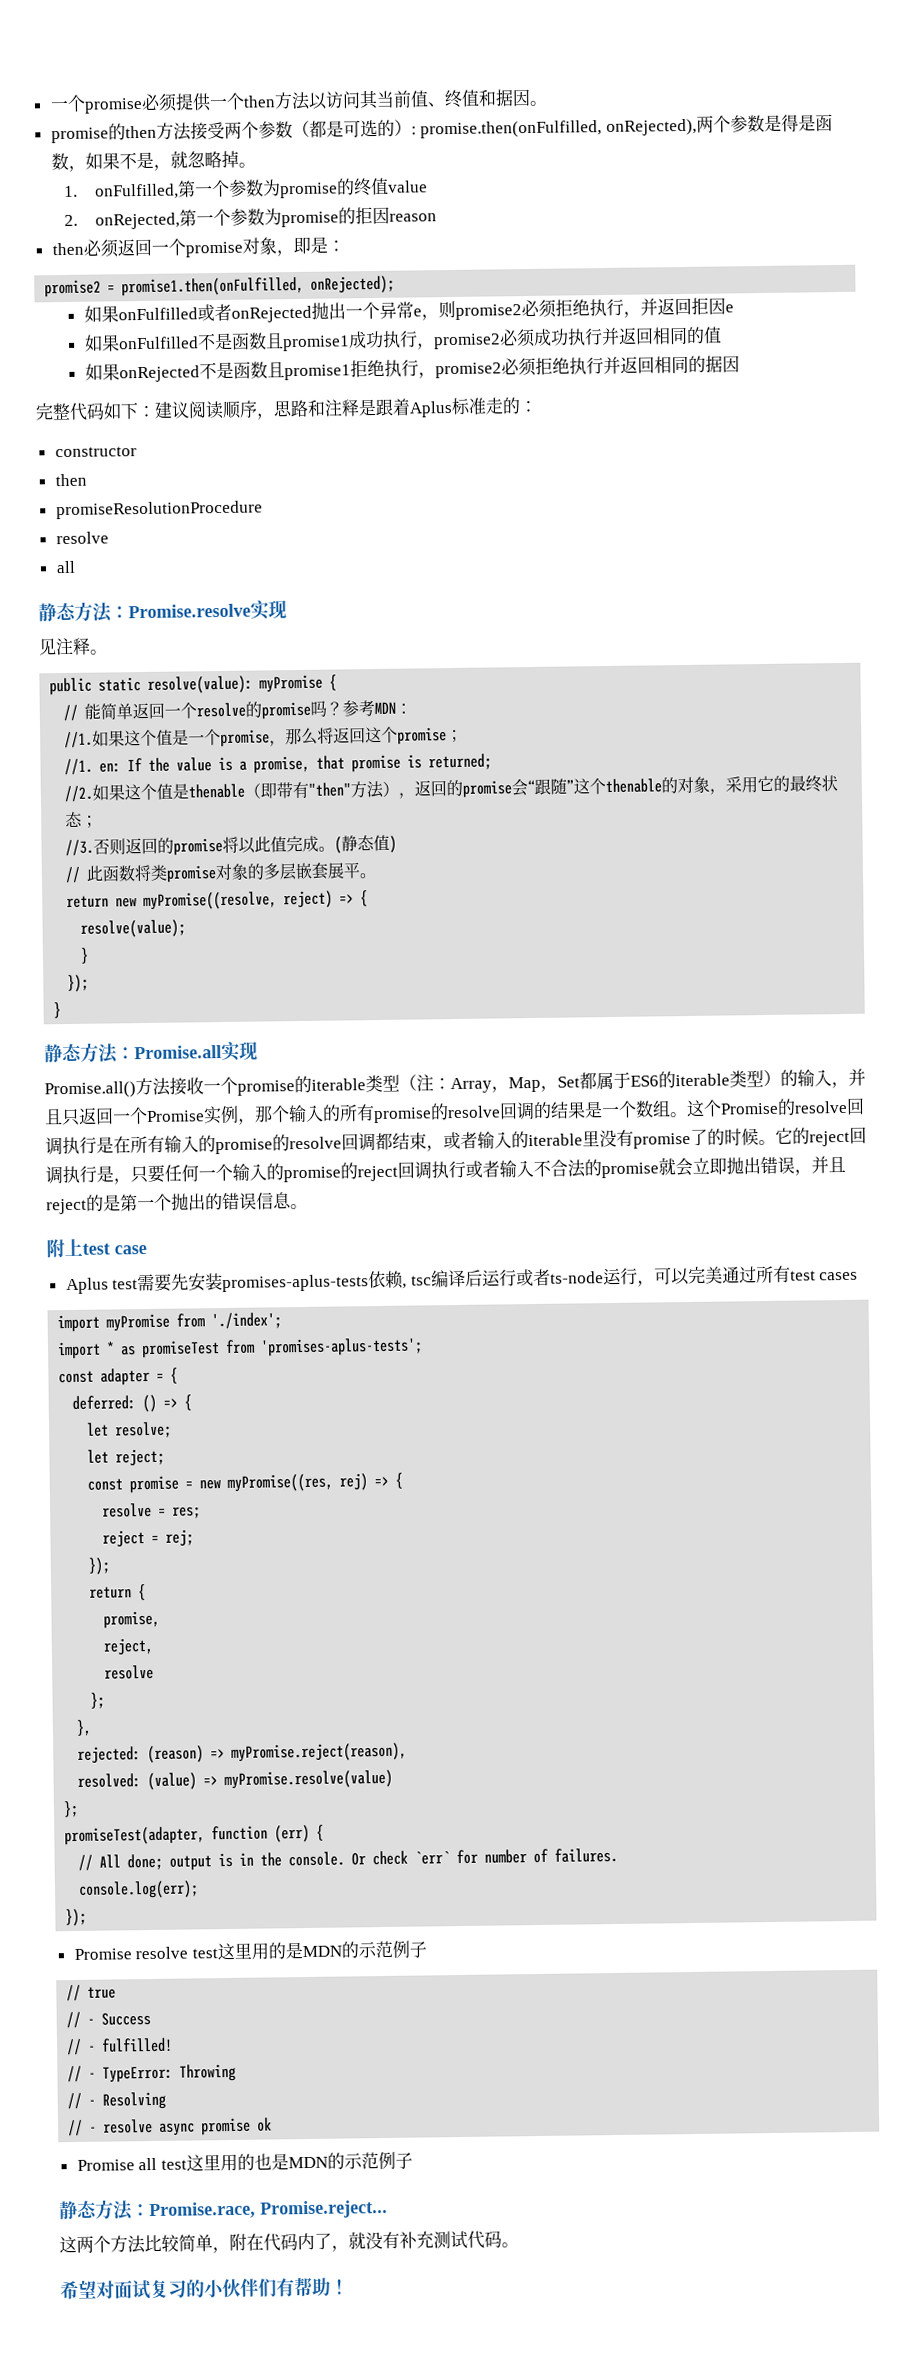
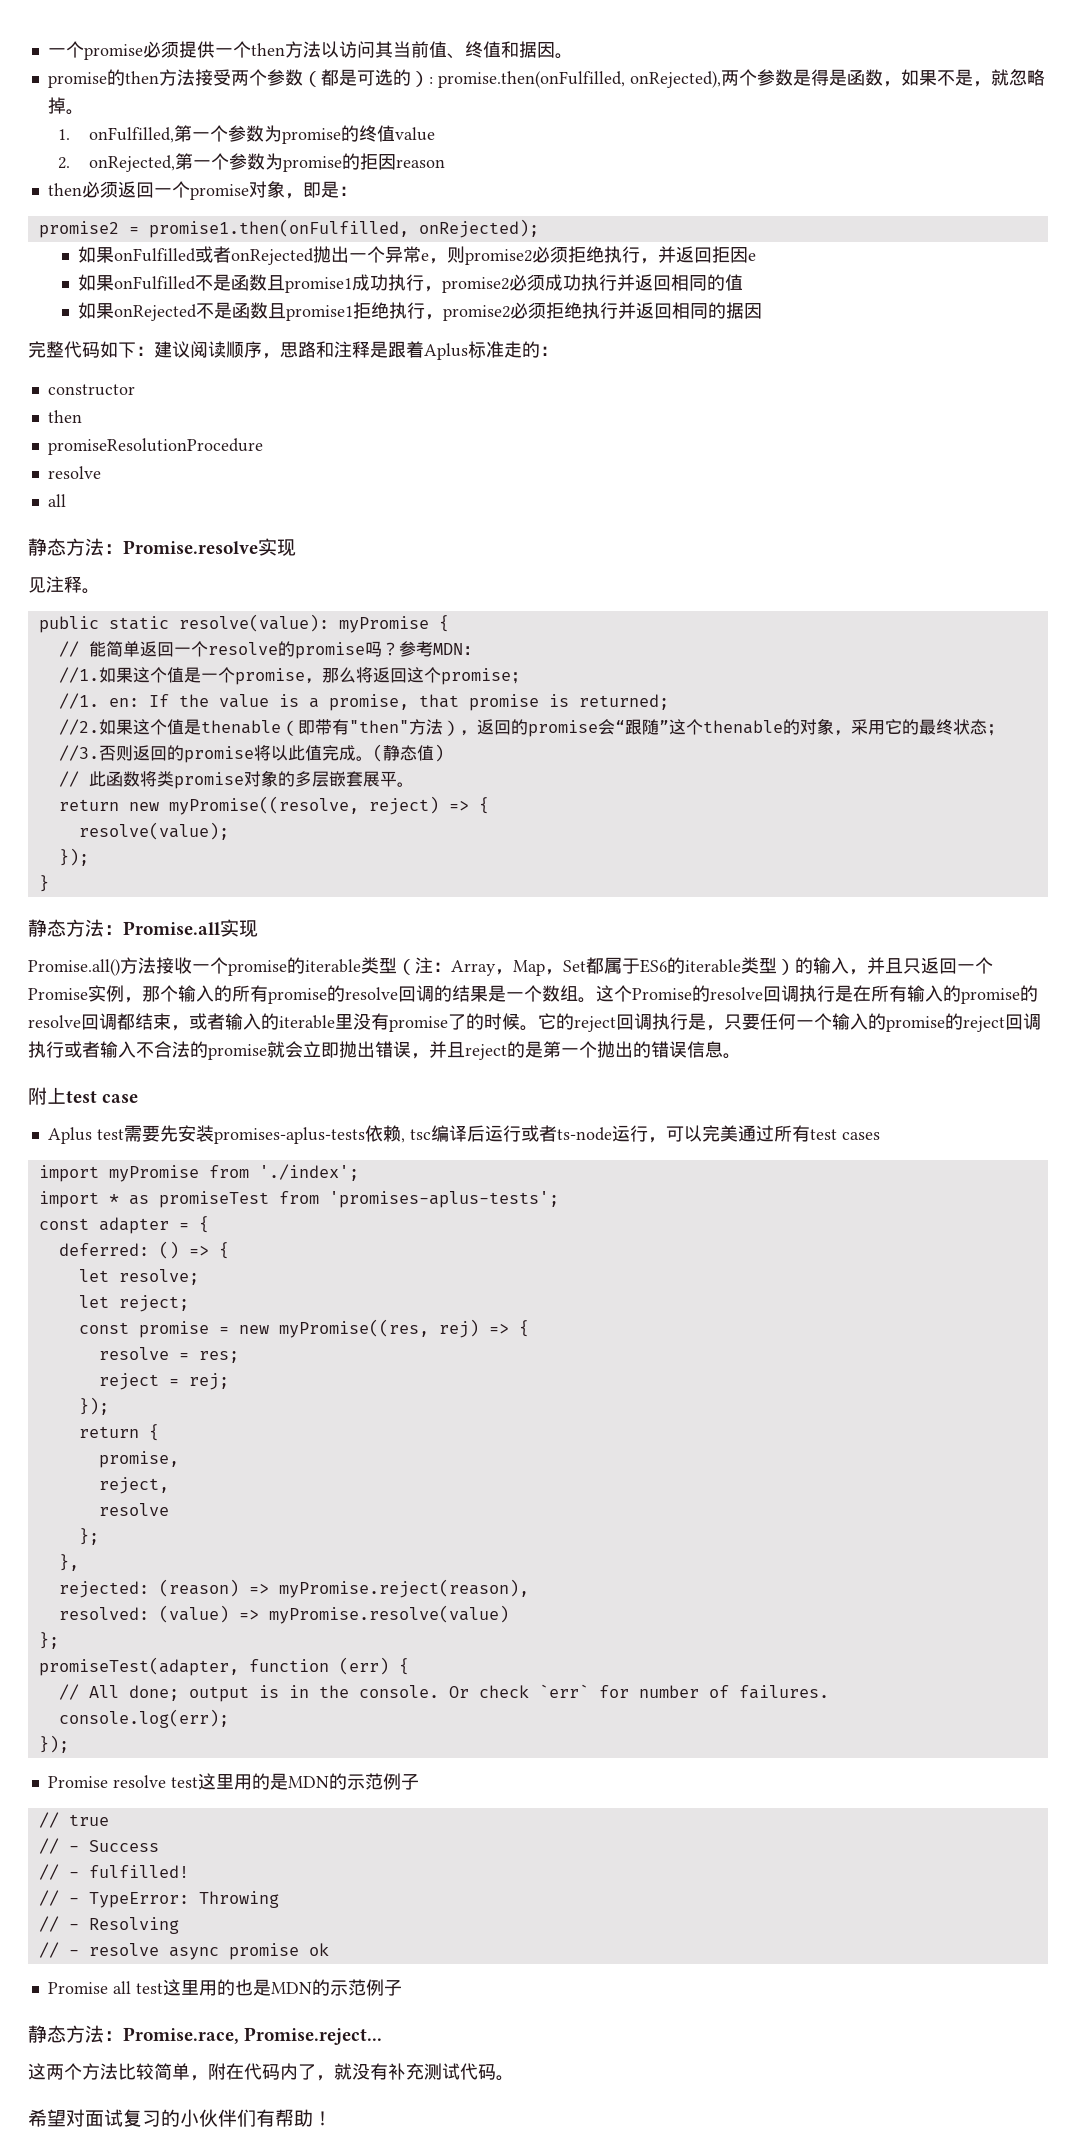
  resolve(value);
- }

